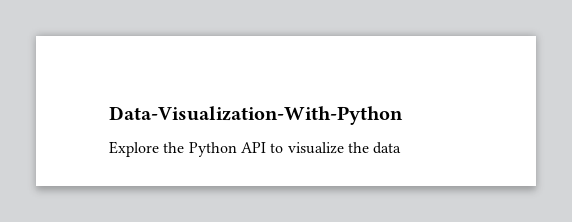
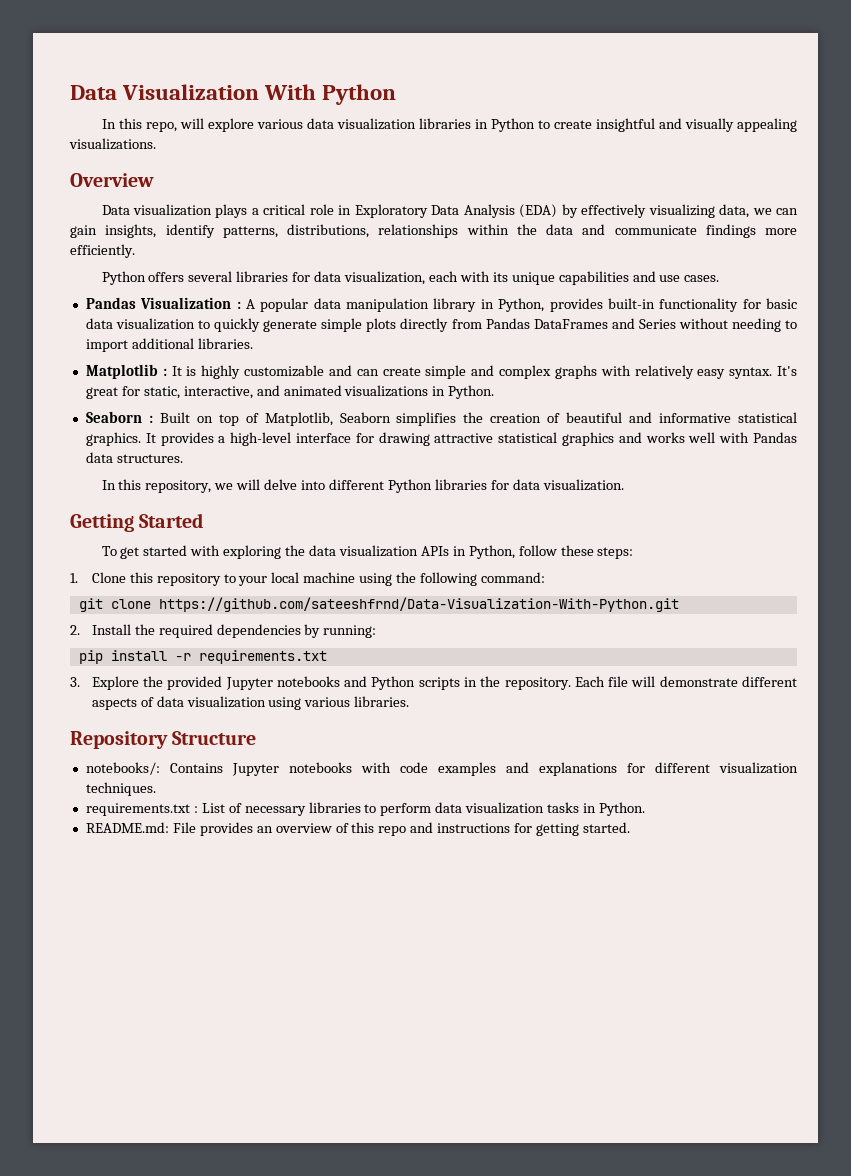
- Data-Visualization-With-Python
- Explore the Python API to visualize the data
+ Data Visualization With Python
+ In this repo, will explore various data visualization libraries in Python to create insightful and visually appealing visualizations.
+ Overview
+ Data visualization plays a critical role in Exploratory Data Analysis (EDA) by effectively visualizing data, we can gain insights, identify patterns, distributions, relationships within the data and communicate findings more efficiently.
+ Python offers several libraries for data visualization, each with its unique capabilities and use cases.
+ Pandas Visualization : A popular data manipulation library in Python, provides built-in functionality for basic data visualization to quickly generate simple plots directly from Pandas DataFrames and Series without needing to import additional libraries.
+ Matplotlib : It is highly customizable and can create simple and complex graphs with relatively easy syntax. It's great for static, interactive, and animated visualizations in Python.
+ Seaborn : Built on top of Matplotlib, Seaborn simplifies the creation of beautiful and informative statistical graphics. It provides a high-level interface for drawing attractive statistical graphics and works well with Pandas data structures.
+ In this repository, we will delve into different Python libraries for data visualization.
+ Getting Started
+ To get started with exploring the data visualization APIs in Python, follow these steps:
+ 1. Clone this repository to your local machine using the following command:
+ git clone https://github.com/sateeshfrnd/Data-Visualization-With-Python.git
+ 2. Install the required dependencies by running:
+ pip install -r requirements.txt
+ 3. Explore the provided Jupyter notebooks and Python scripts in the repository. Each file will demonstrate different aspects of data visualization using various libraries.
+ Repository Structure
+ notebooks/: Contains Jupyter notebooks with code examples and explanations for different visualization techniques.
+ requirements.txt : List of necessary libraries to perform data visualization tasks in Python.
+ README.md: File provides an overview of this repo and instructions for getting started.

